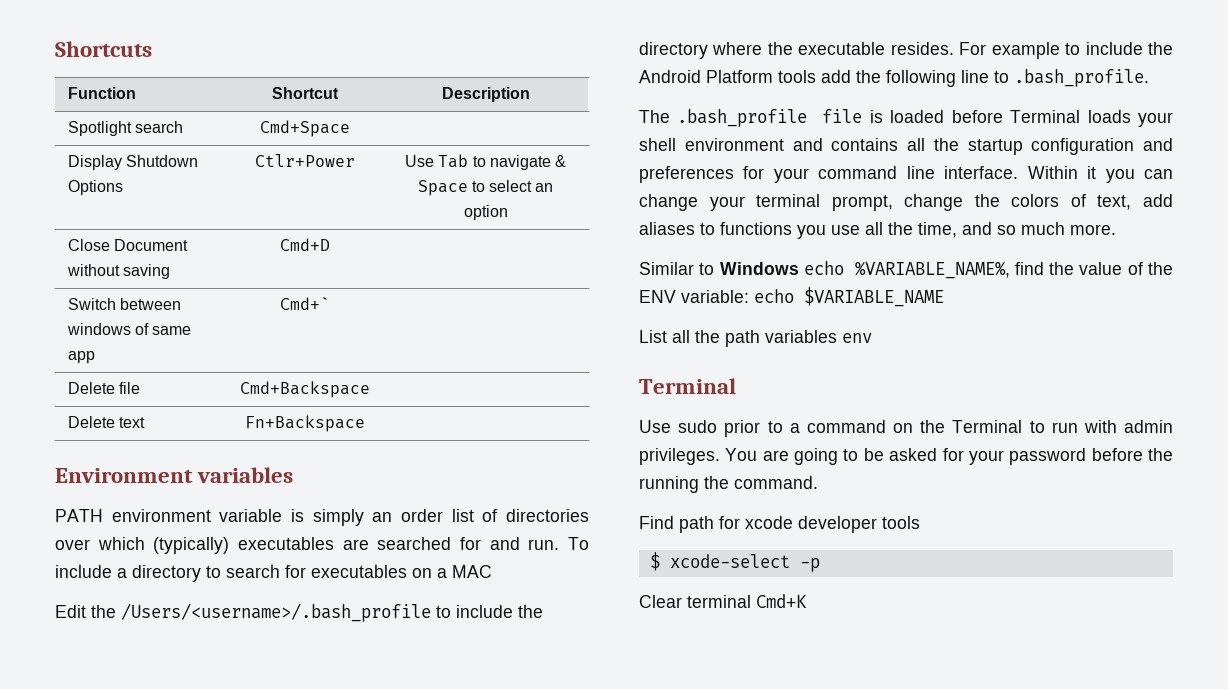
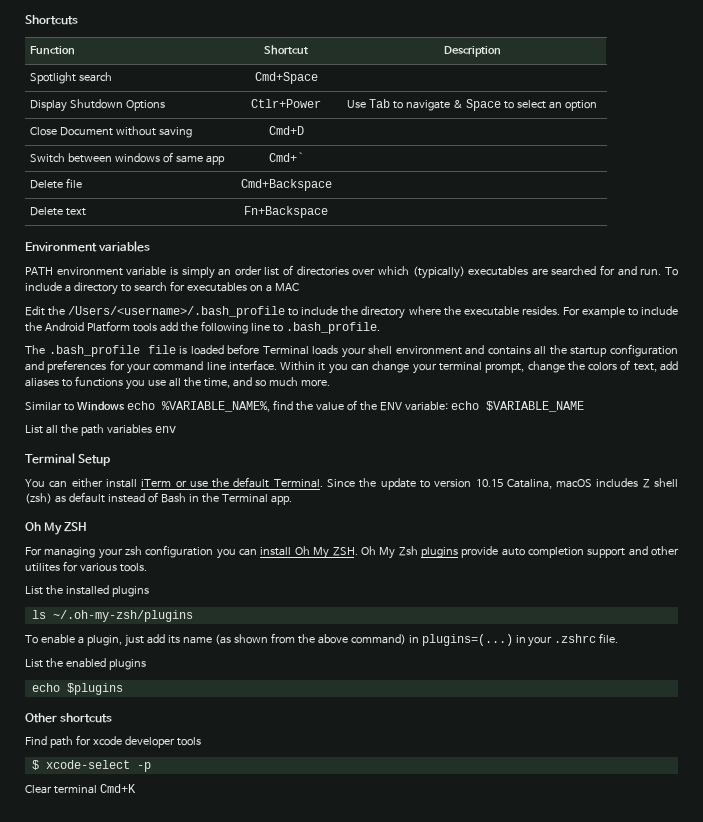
  List all the path variables env
- Terminal
- Use sudo prior to a command on the Terminal to run with admin privileges. You are going to be asked for your password before the running the command.
+ Terminal Setup
+ You can either install iTerm or use the default Terminal. Since the update to version 10.15 Catalina, macOS includes Z shell (zsh) as default instead of Bash in the Terminal app.
+ Oh My ZSH
+ For managing your zsh configuration you can install Oh My ZSH. Oh My Zsh plugins provide auto completion support and other utilites for various tools.
+ List the installed plugins
+ ls ~/.oh-my-zsh/plugins
+ To enable a plugin, just add its name (as shown from the above command) in plugins=(...) in your .zshrc file.
+ List the enabled plugins
+ echo $plugins
+ Other shortcuts

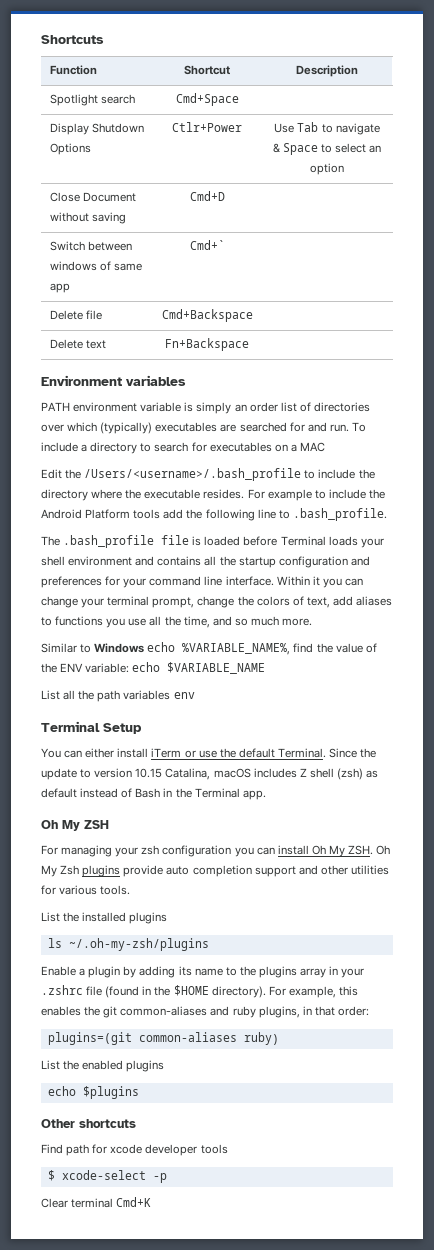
- For managing your zsh configuration you can install Oh My ZSH. Oh My Zsh plugins provide auto completion support and other utilites for various tools.
+ For managing your zsh configuration you can install Oh My ZSH. Oh My Zsh plugins provide auto completion support and other utilities for various tools.
- To enable a plugin, just add its name (as shown from the above command) in plugins=(...) in your .zshrc file.
+ Enable a plugin by adding its name to the plugins array in your .zshrc file (found in the $HOME directory). For example, this enables the git common-aliases and ruby plugins, in that order:
+ plugins=(git common-aliases ruby)

